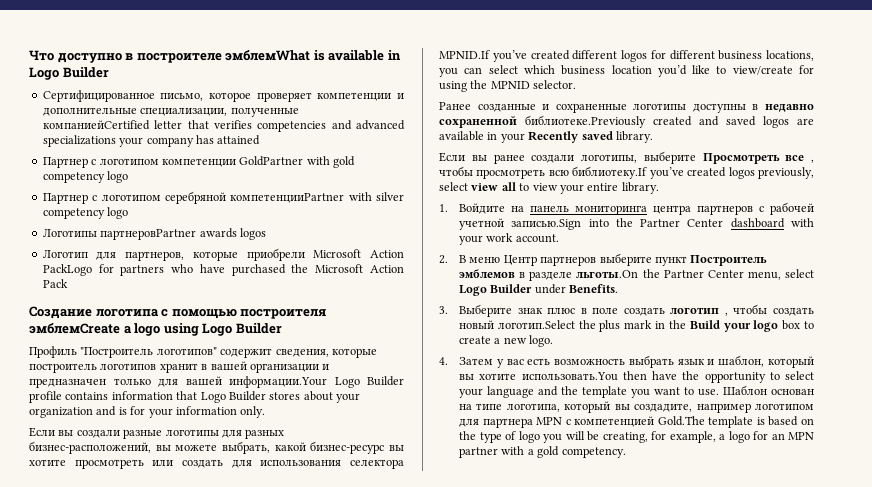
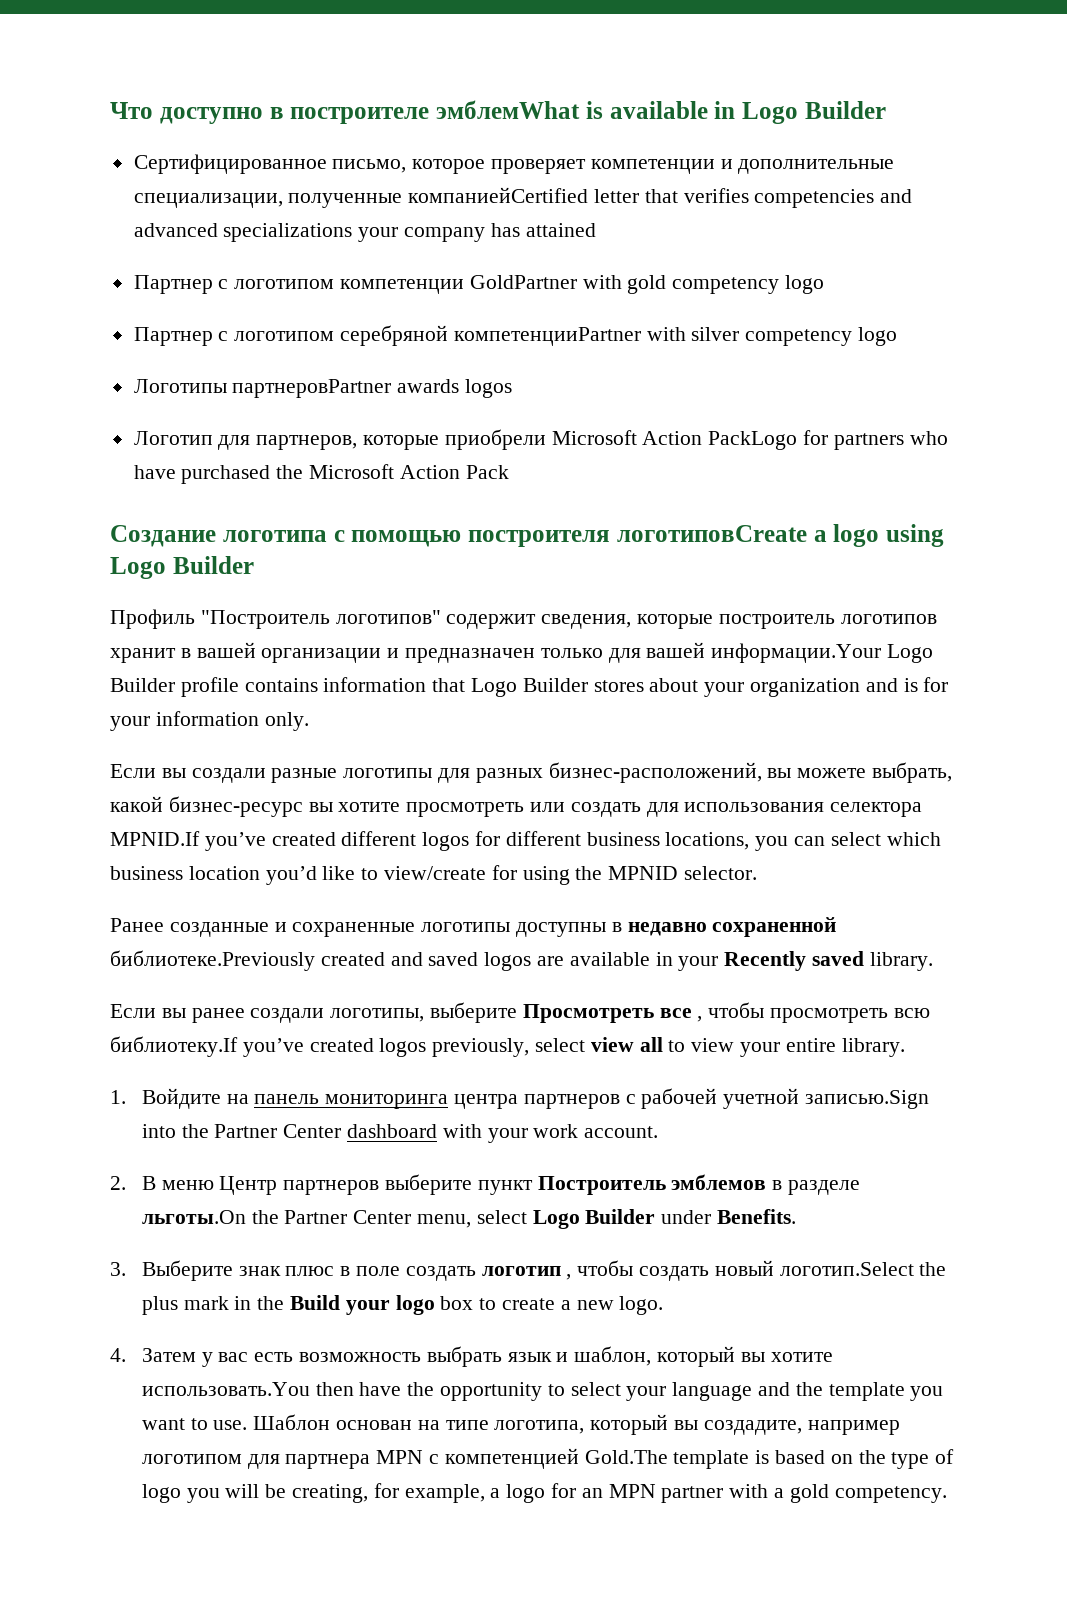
- Создание логотипа с помощью построителя эмблемCreate a logo using Logo Builder
+ Создание логотипа с помощью построителя логотиповCreate a logo using Logo Builder

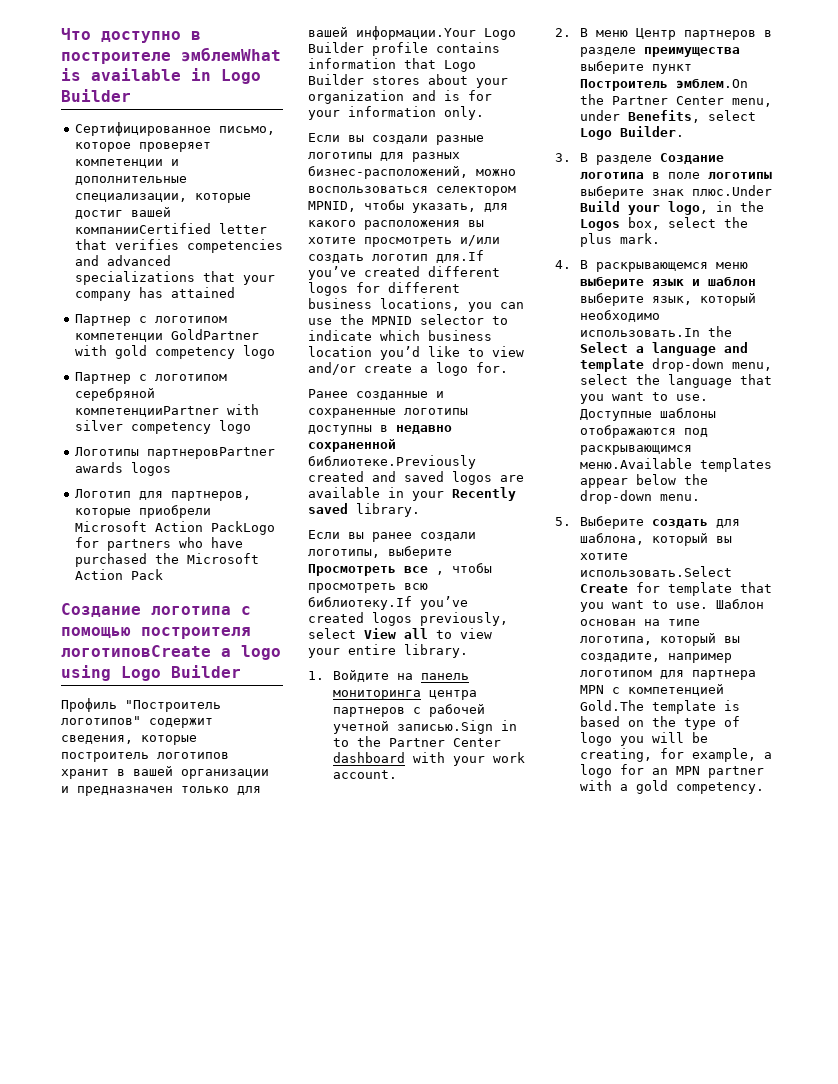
- Сертифицированное письмо, которое проверяет компетенции и дополнительные специализации, полученные компаниейCertified letter that verifies competencies and advanced specializations your company has attained
+ Сертифицированное письмо, которое проверяет компетенции и дополнительные специализации, которые достиг вашей компанииCertified letter that verifies competencies and advanced specializations that your company has attained
- Если вы создали разные логотипы для разных бизнес-расположений, вы можете выбрать, какой бизнес-ресурс вы хотите просмотреть или создать для использования селектора MPNID.If you’ve created different logos for different business locations, you can select which business location you’d like to view/create for using the MPNID selector.
+ Если вы создали разные логотипы для разных бизнес-расположений, можно воспользоваться селектором MPNID, чтобы указать, для какого расположения вы хотите просмотреть и/или создать логотип для.If you’ve created different logos for different business locations, you can use the MPNID selector to indicate which business location you’d like to view and/or create a logo for.
- Если вы ранее создали логотипы, выберите Просмотреть все , чтобы просмотреть всю библиотеку.If you’ve created logos previously, select view all to view your entire library.
+ Если вы ранее создали логотипы, выберите Просмотреть все , чтобы просмотреть всю библиотеку.If you’ve created logos previously, select View all to view your entire library.
- 1. Войдите на панель мониторинга центра партнеров с рабочей учетной записью.Sign into the Partner Center dashboard with your work account.
+ 1. Войдите на панель мониторинга центра партнеров с рабочей учетной записью.Sign in to the Partner Center dashboard with your work account.
- 2. В меню Центр партнеров выберите пункт Построитель эмблемов в разделе льготы.On the Partner Center menu, select Logo Builder under Benefits.
- 3. Выберите знак плюс в поле создать логотип , чтобы создать новый логотип.Select the plus mark in the Build your logo box to create a new logo.
- 4. Затем у вас есть возможность выбрать язык и шаблон, который вы хотите использовать.You then have the opportunity to select your language and the template you want to use.
+ 2. В меню Центр партнеров в разделе преимущества выберите пункт Построитель эмблем.On the Partner Center menu, under Benefits, select Logo Builder.
+ 3. В разделе Создание логотипа в поле логотипы выберите знак плюс.Under Build your logo, in the Logos box, select the plus mark.
+ 4. В раскрывающемся меню выберите язык и шаблон выберите язык, который необходимо использовать.In the Select a language and template drop-down menu, select the language that you want to use. Доступные шаблоны отображаются под раскрывающимся меню.Available templates appear below the drop-down menu.
+ 5. Выберите создать для шаблона, который вы хотите использовать.Select Create for template that you want to use.

